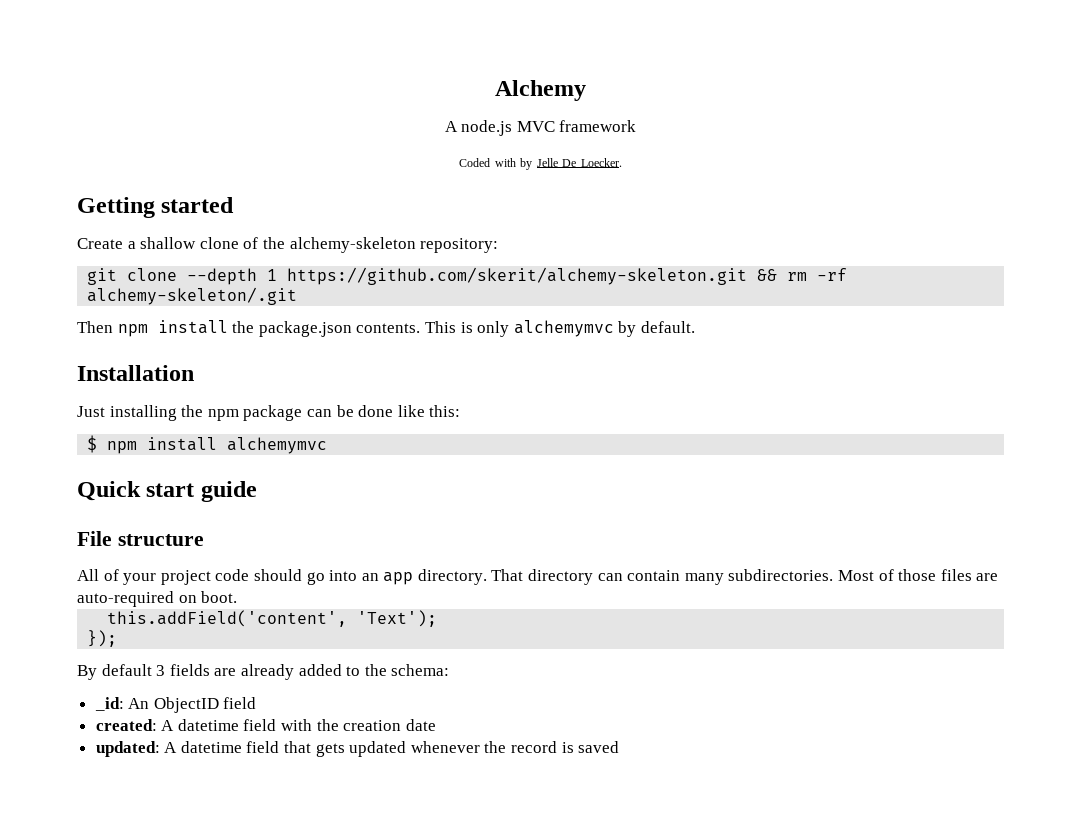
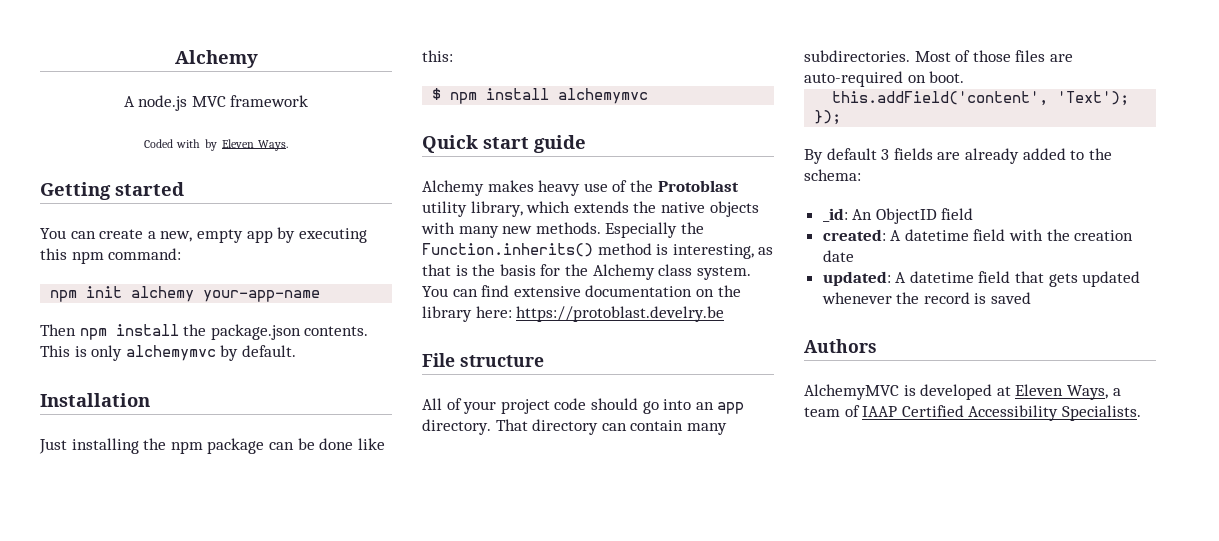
- Coded with by Jelle De Loecker.
+ Coded with by Eleven Ways.
- Create a shallow clone of the alchemy-skeleton repository:
- git clone --depth 1 https://github.com/skerit/alchemy-skeleton.git && rm -rf alchemy-skeleton/.git
+ You can create a new, empty app by executing this npm command:
+ npm init alchemy your-app-name
+ Alchemy makes heavy use of the Protoblast utility library, which extends the native objects with many new methods. Especially the Function.inherits() method is interesting, as that is the basis for the Alchemy class system. You can find extensive documentation on the library here: https://protoblast.develry.be
+ Authors
+ AlchemyMVC is developed at Eleven Ways, a team of IAAP Certified Accessibility Specialists.

